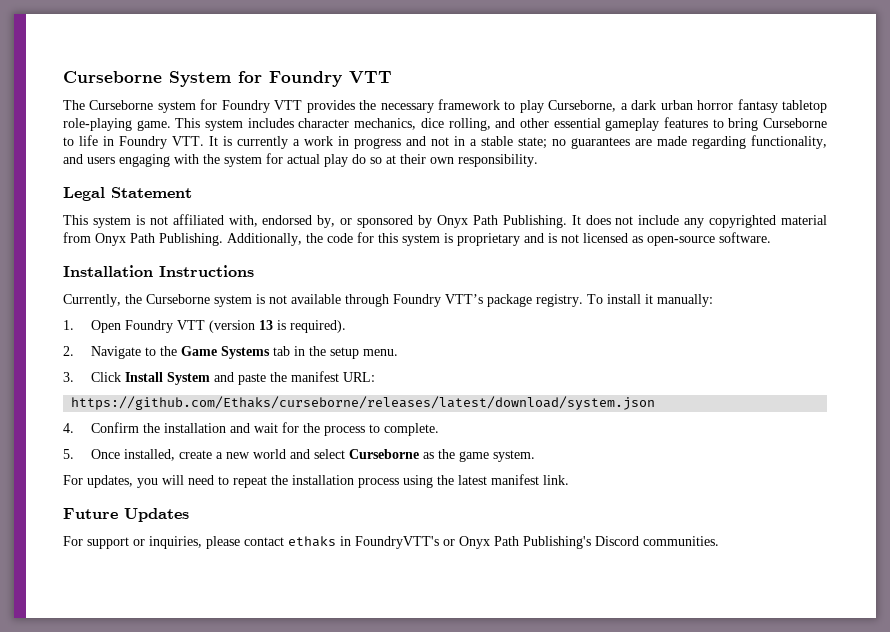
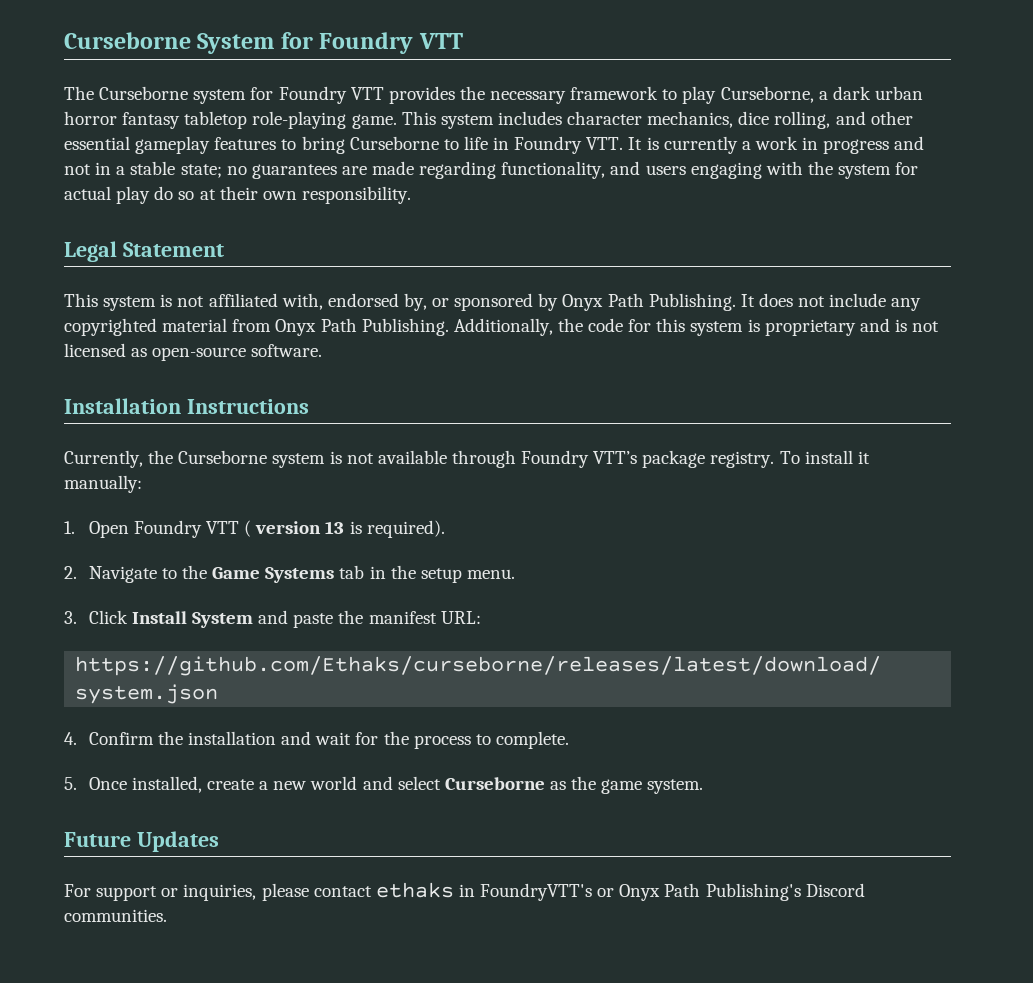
- 1. Open Foundry VTT (version 13 is required).
+ 1. Open Foundry VTT ( version 13 is required).
- For updates, you will need to repeat the installation process using the latest manifest link.

